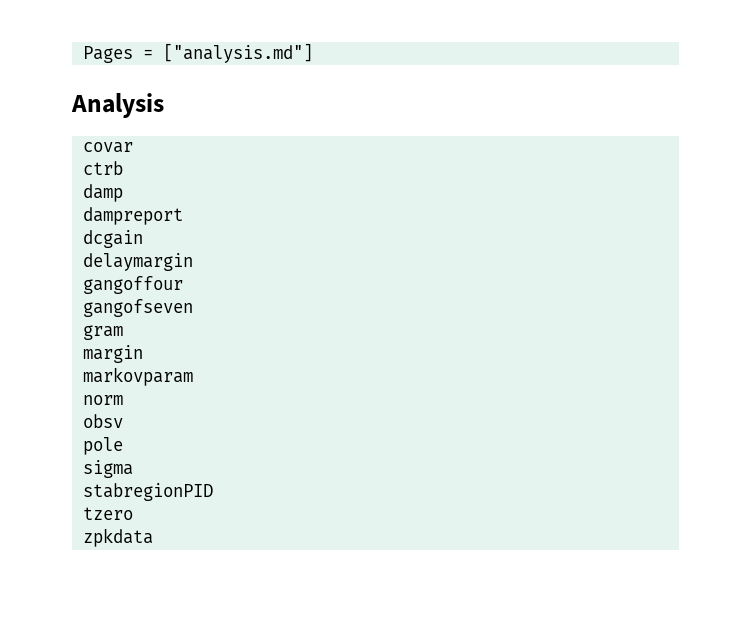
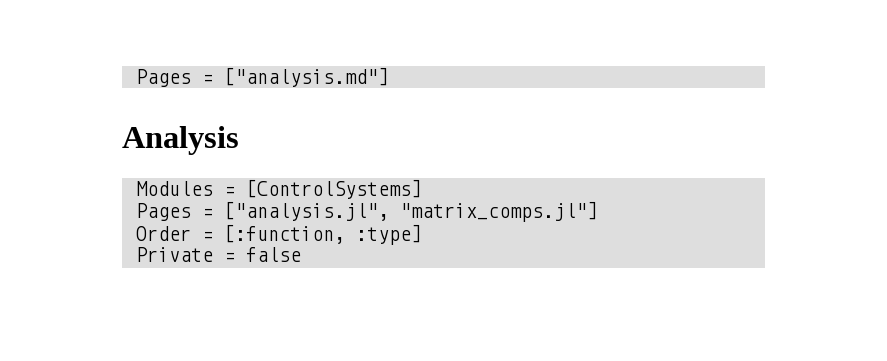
- covar
- ctrb
- damp
- dampreport
- dcgain
- delaymargin
- gangoffour
- gangofseven
- gram
- margin
- markovparam
- norm
- obsv
- pole
- sigma
- stabregionPID
- tzero
- zpkdata
+ Modules = [ControlSystems]
+ Pages = ["analysis.jl", "matrix_comps.jl"]
+ Order = [:function, :type]
+ Private = false

